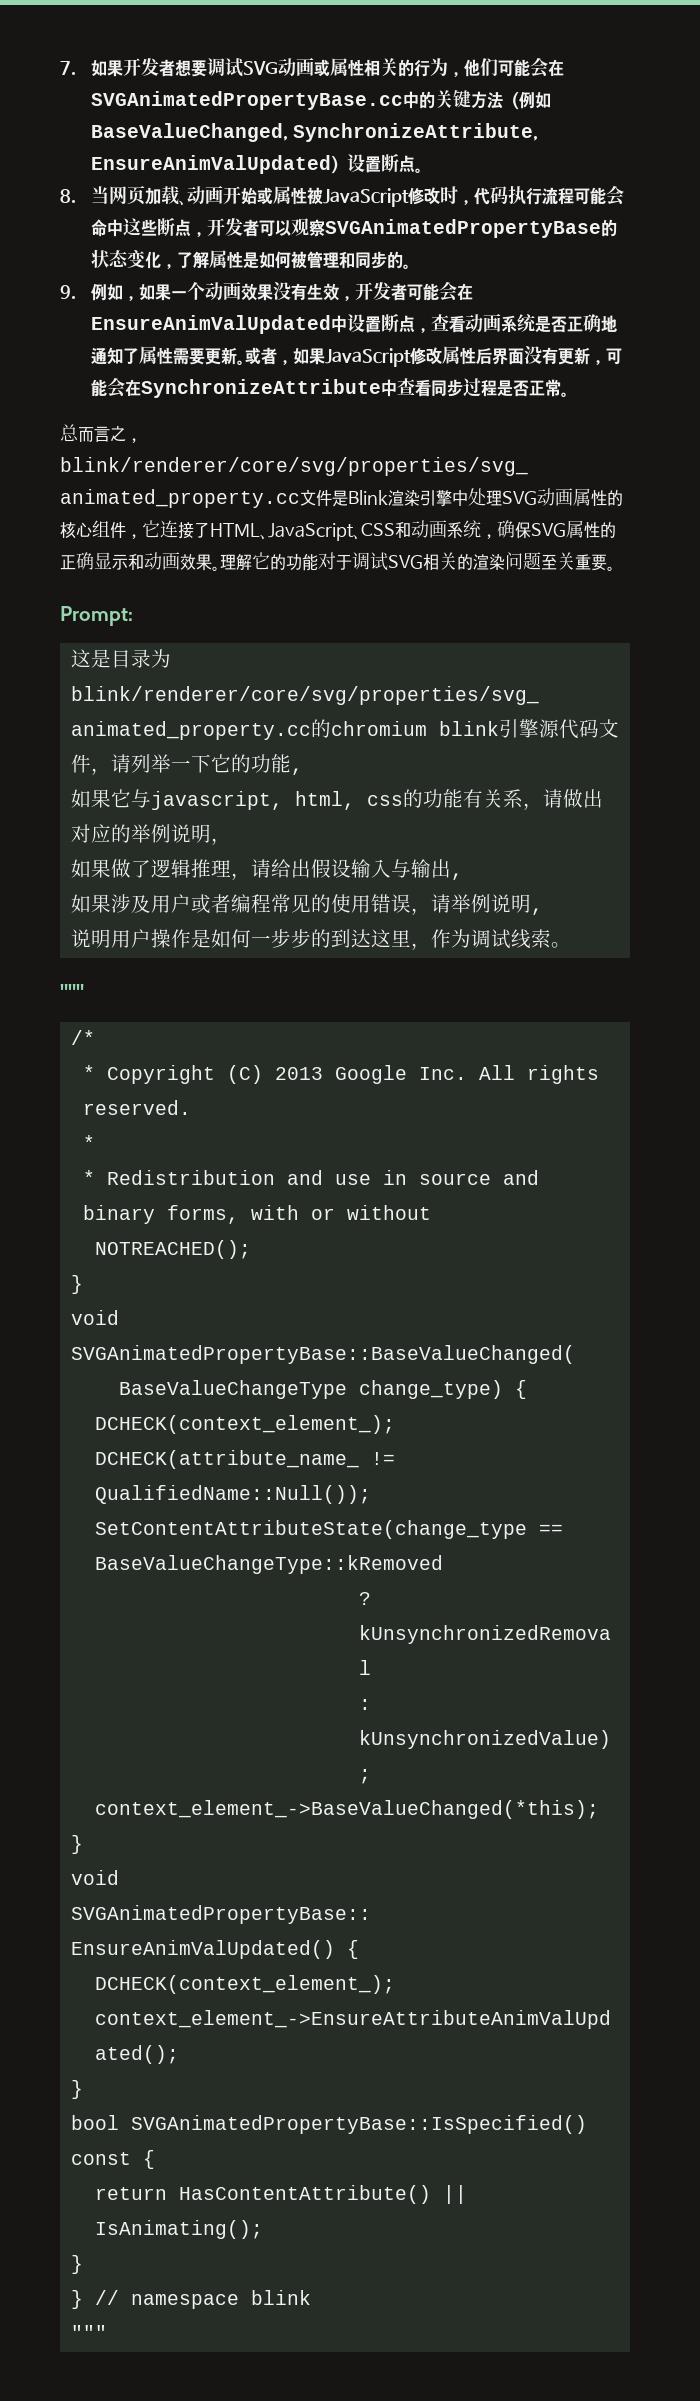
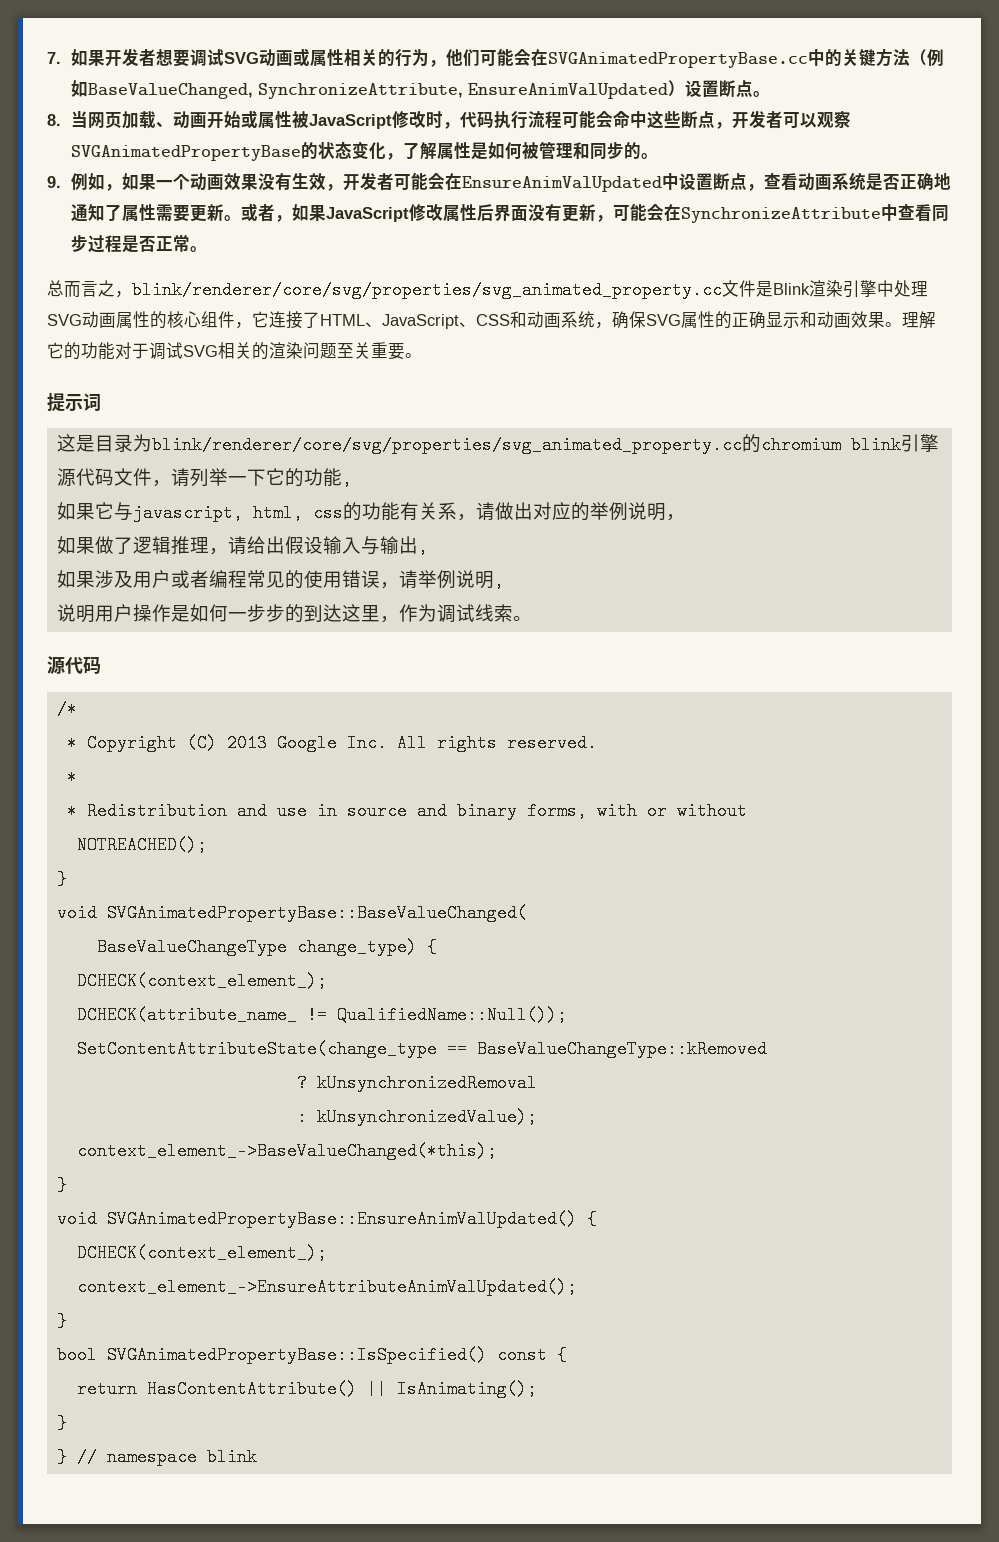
- Prompt:
+ 提示词
  说明用户操作是如何一步步的到达这里，作为调试线索。
- """
+ 源代码
  } // namespace blink
- """

